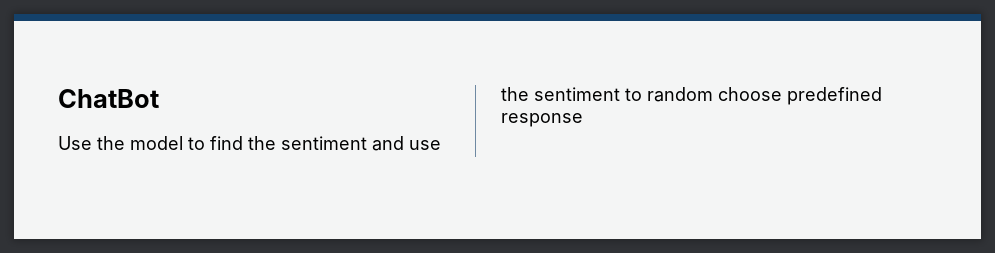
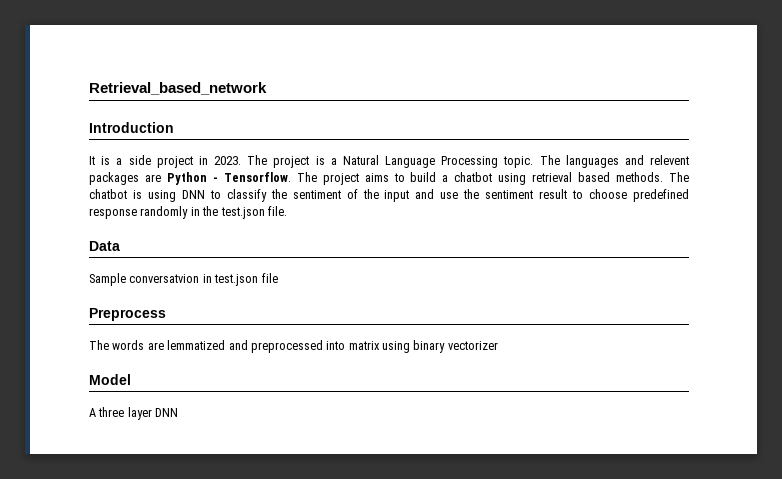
- ChatBot
- Use the model to find the sentiment and use the sentiment to random choose predefined response
+ Retrieval_based_network
+ Introduction
+ It is a side project in 2023. The project is a Natural Language Processing topic. The languages and relevent packages are Python - Tensorflow. The project aims to build a chatbot using retrieval based methods. The chatbot is using DNN to classify the sentiment of the input and use the sentiment result to choose predefined response randomly in the test.json file.
+ Data
+ Sample conversatvion in test.json file
+ Preprocess
+ The words are lemmatized and preprocessed into matrix using binary vectorizer
+ Model
+ A three layer DNN

